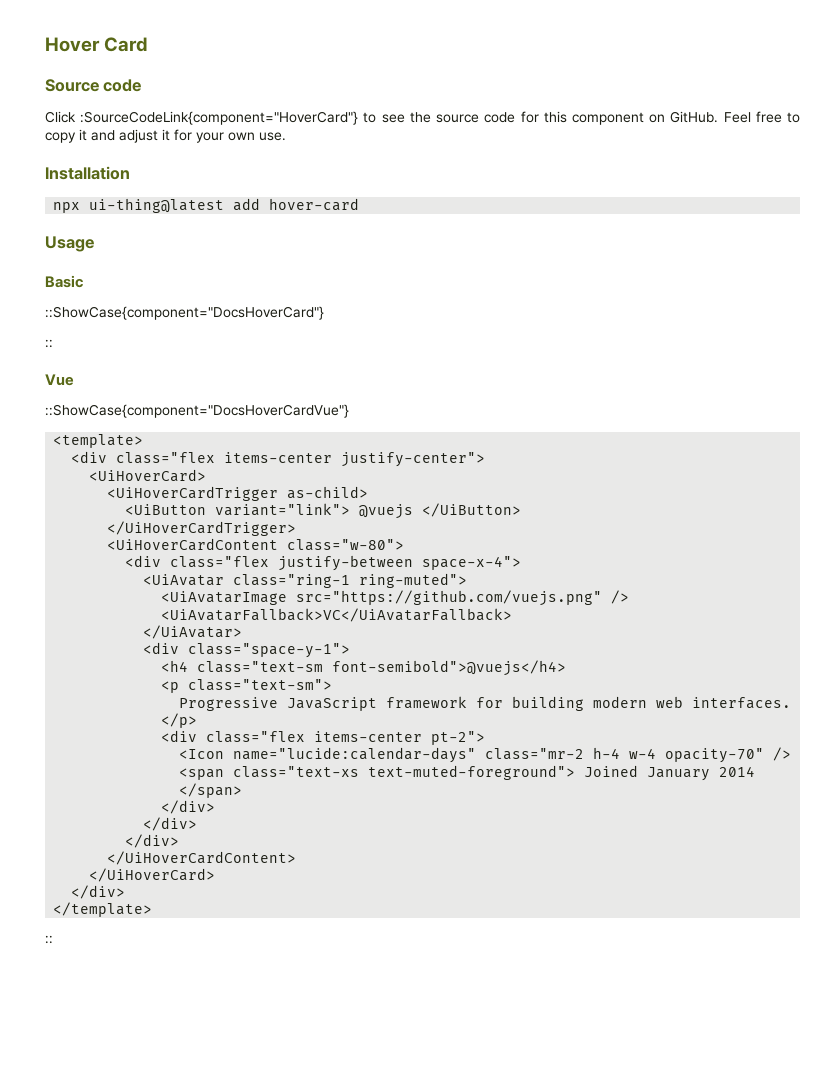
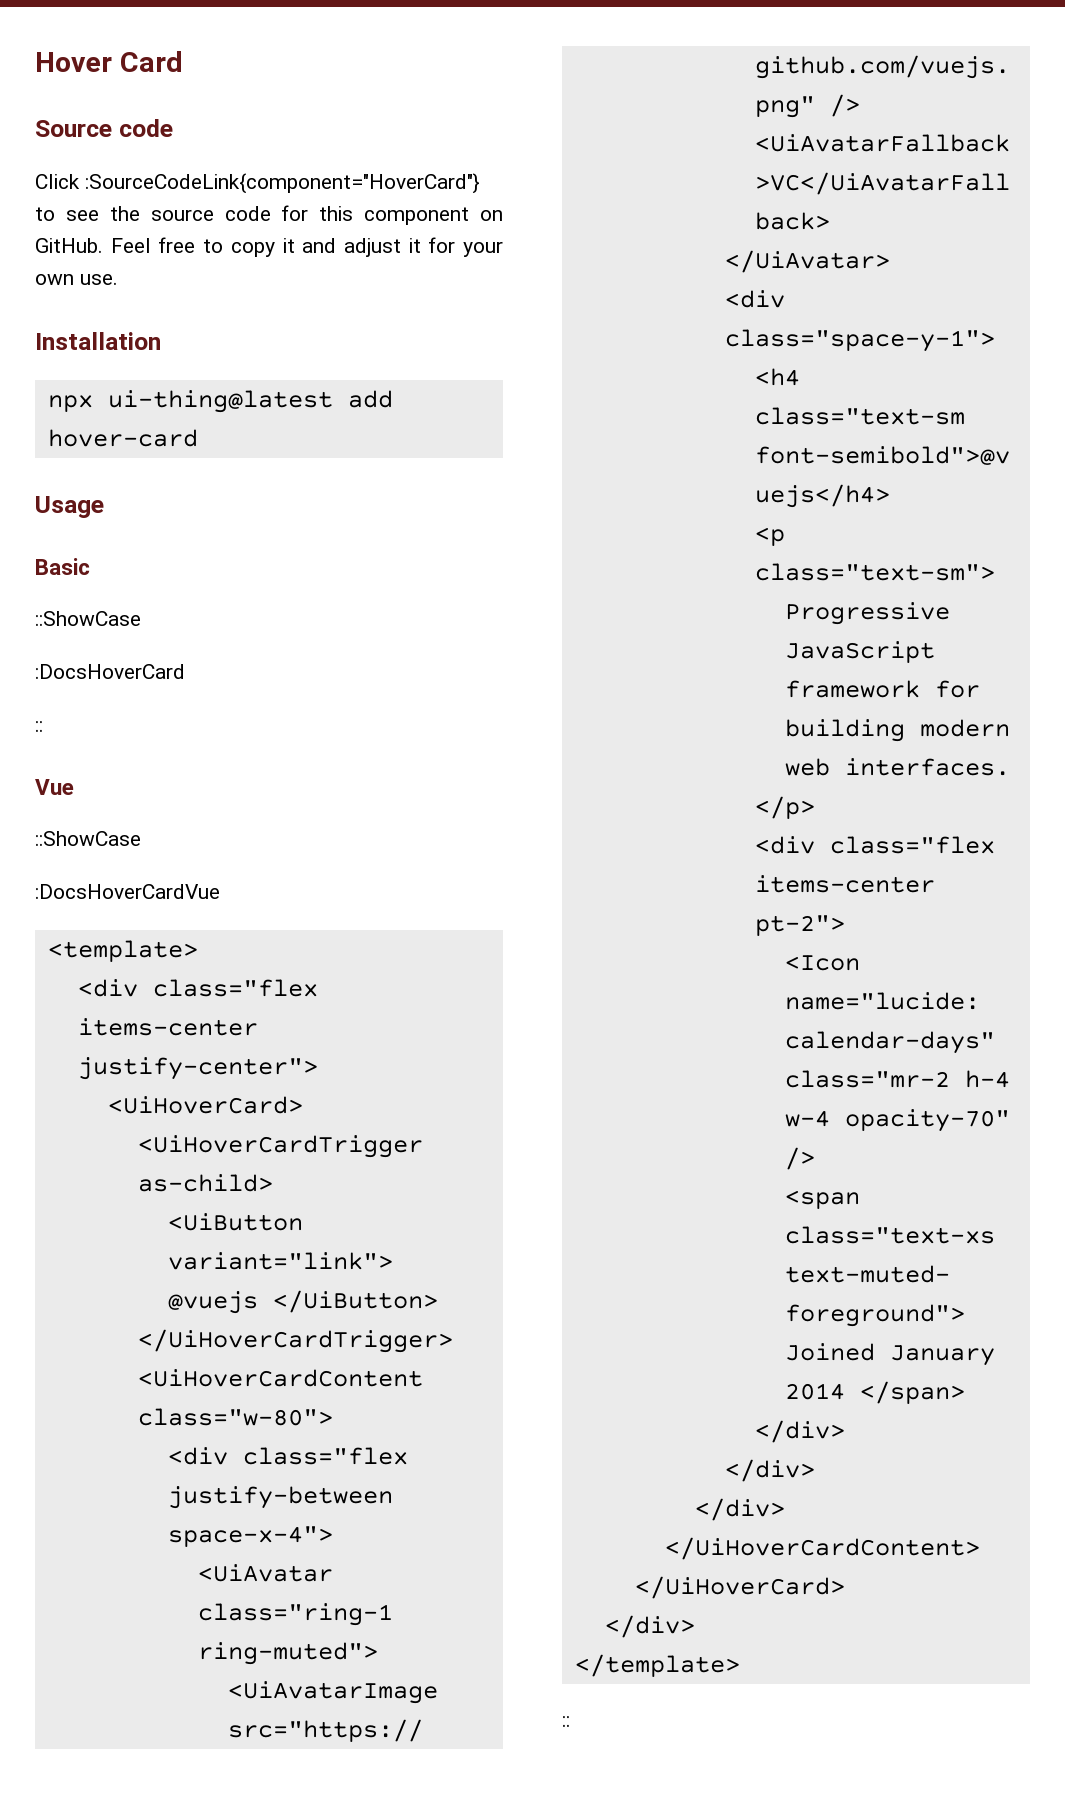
  Basic
- ::ShowCase{component="DocsHoverCard"}
+ ::ShowCase
+ :DocsHoverCard
  Vue
- ::ShowCase{component="DocsHoverCardVue"}
+ ::ShowCase
+ :DocsHoverCardVue

